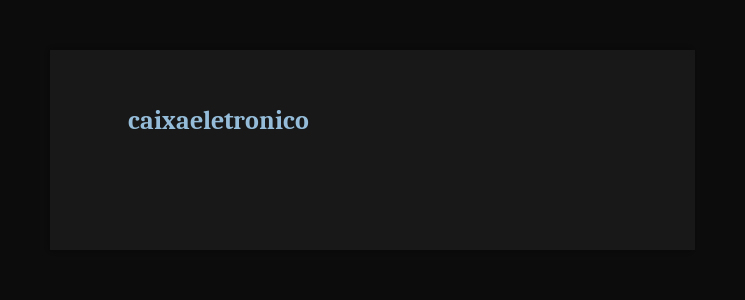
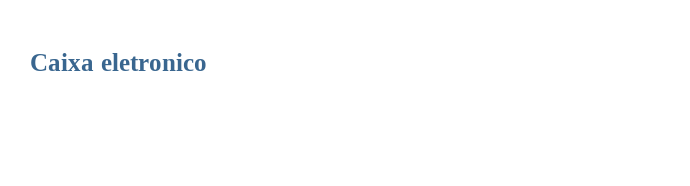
- caixaeletronico
+ Caixa eletronico

